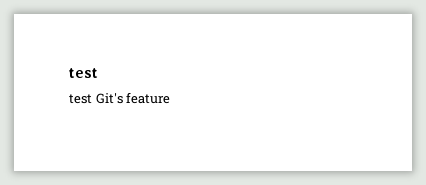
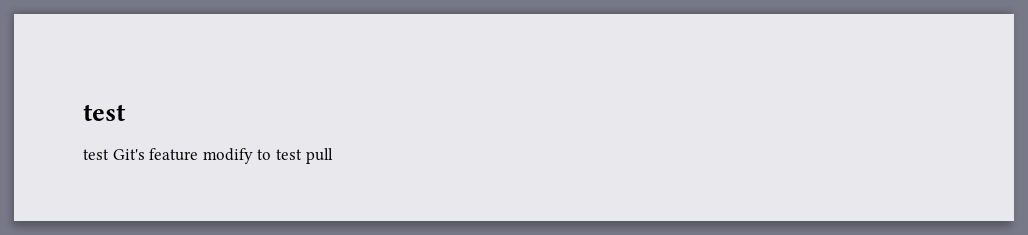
- test Git's feature
+ test Git's feature modify to test pull

